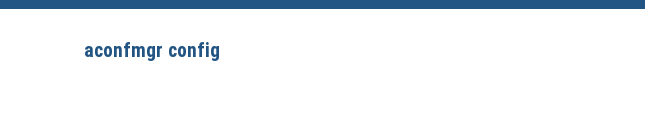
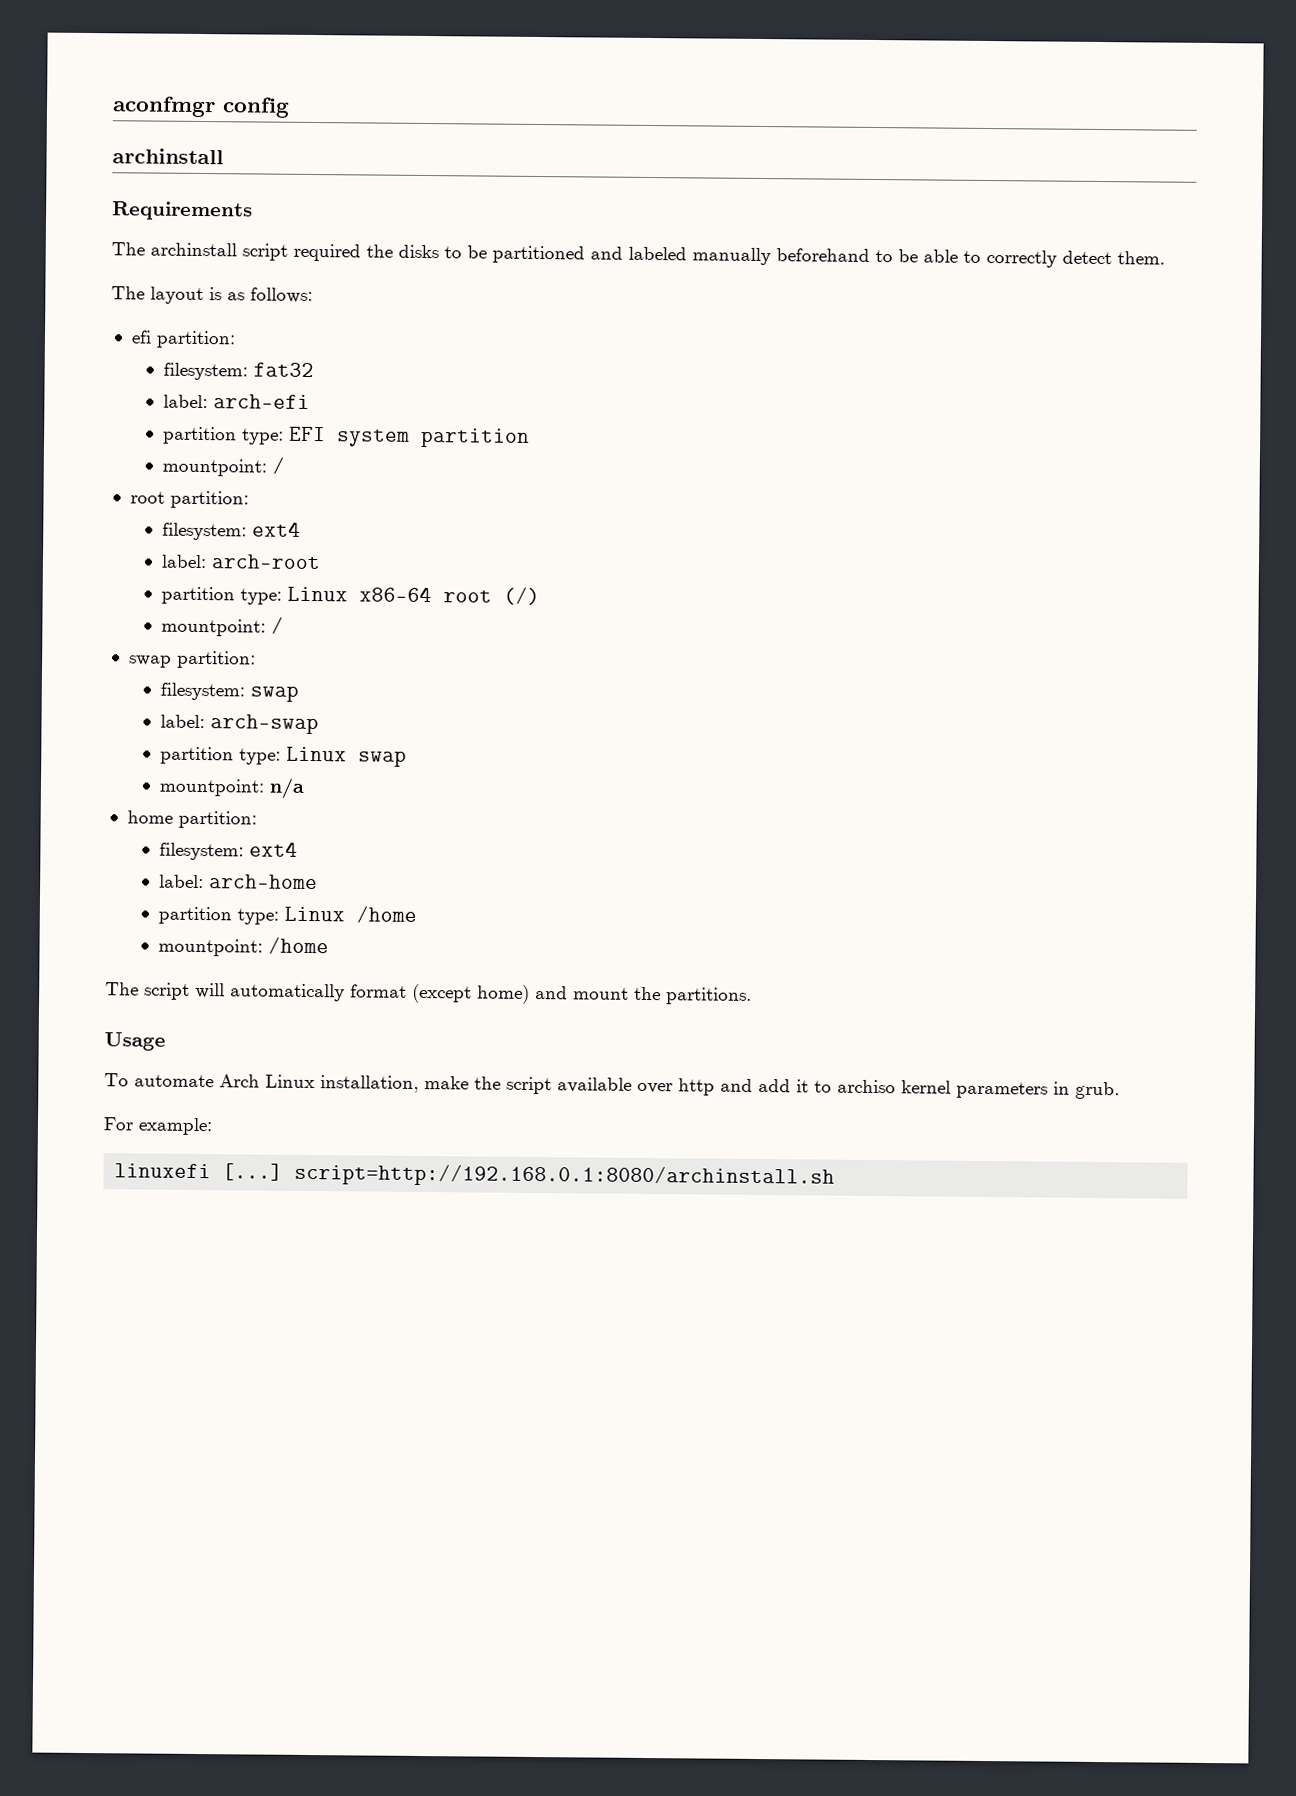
  aconfmgr config
+ archinstall
+ Requirements
+ The archinstall script required the disks to be partitioned and labeled manually beforehand to be able to correctly detect them.
+ The layout is as follows:
+ efi partition:
+ filesystem: fat32
+ label: arch-efi
+ partition type: EFI system partition
+ mountpoint: /
+ root partition:
+ filesystem: ext4
+ label: arch-root
+ partition type: Linux x86-64 root (/)
+ mountpoint: /
+ swap partition:
+ filesystem: swap
+ label: arch-swap
+ partition type: Linux swap
+ mountpoint: n/a
+ home partition:
+ filesystem: ext4
+ label: arch-home
+ partition type: Linux /home
+ mountpoint: /home
+ The script will automatically format (except home) and mount the partitions.
+ Usage
+ To automate Arch Linux installation, make the script available over http and add it to archiso kernel parameters in grub.
+ For example:
+ linuxefi [...] script=http://192.168.0.1:8080/archinstall.sh

